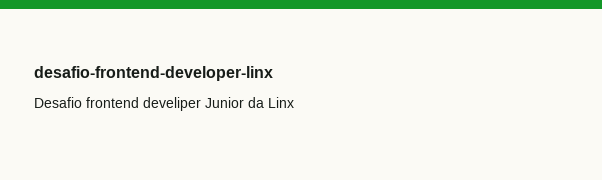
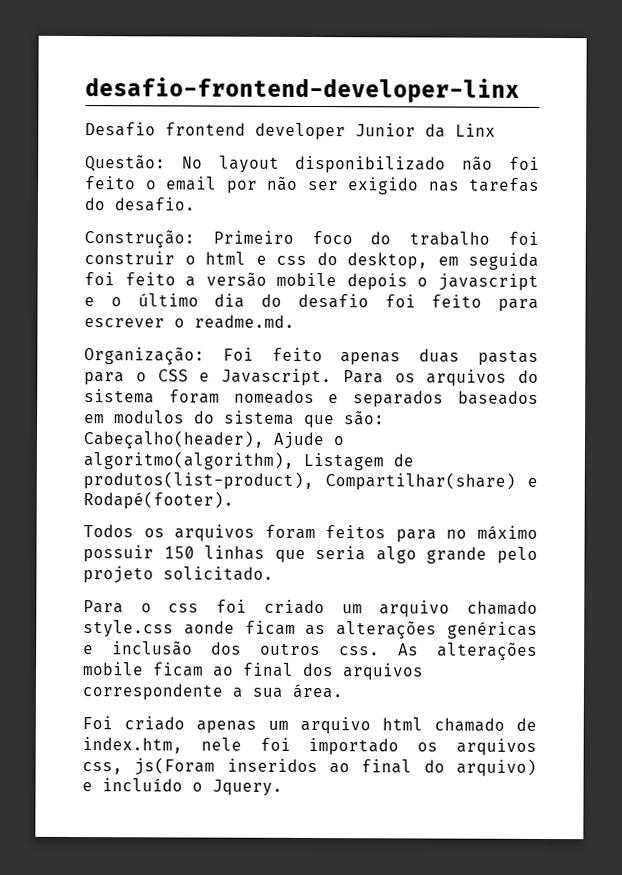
- Desafio frontend develiper Junior da Linx
+ Desafio frontend developer Junior da Linx
+ Questão: No layout disponibilizado não foi feito o email por não ser exigido nas tarefas do desafio.
+ Construção: Primeiro foco do trabalho foi construir o html e css do desktop, em seguida foi feito a versão mobile depois o javascript e o último dia do desafio foi feito para escrever o readme.md.
+ Organização: Foi feito apenas duas pastas para o CSS e Javascript. Para os arquivos do sistema foram nomeados e separados baseados em modulos do sistema que são: Cabeçalho(header), Ajude o algoritmo(algorithm), Listagem de produtos(list-product), Compartilhar(share) e Rodapé(footer).
+ Todos os arquivos foram feitos para no máximo possuir 150 linhas que seria algo grande pelo projeto solicitado.
+ Para o css foi criado um arquivo chamado style.css aonde ficam as alterações genéricas e inclusão dos outros css. As alterações mobile ficam ao final dos arquivos correspondente a sua área.
+ Foi criado apenas um arquivo html chamado de index.htm, nele foi importado os arquivos css, js(Foram inseridos ao final do arquivo) e incluído o Jquery.

